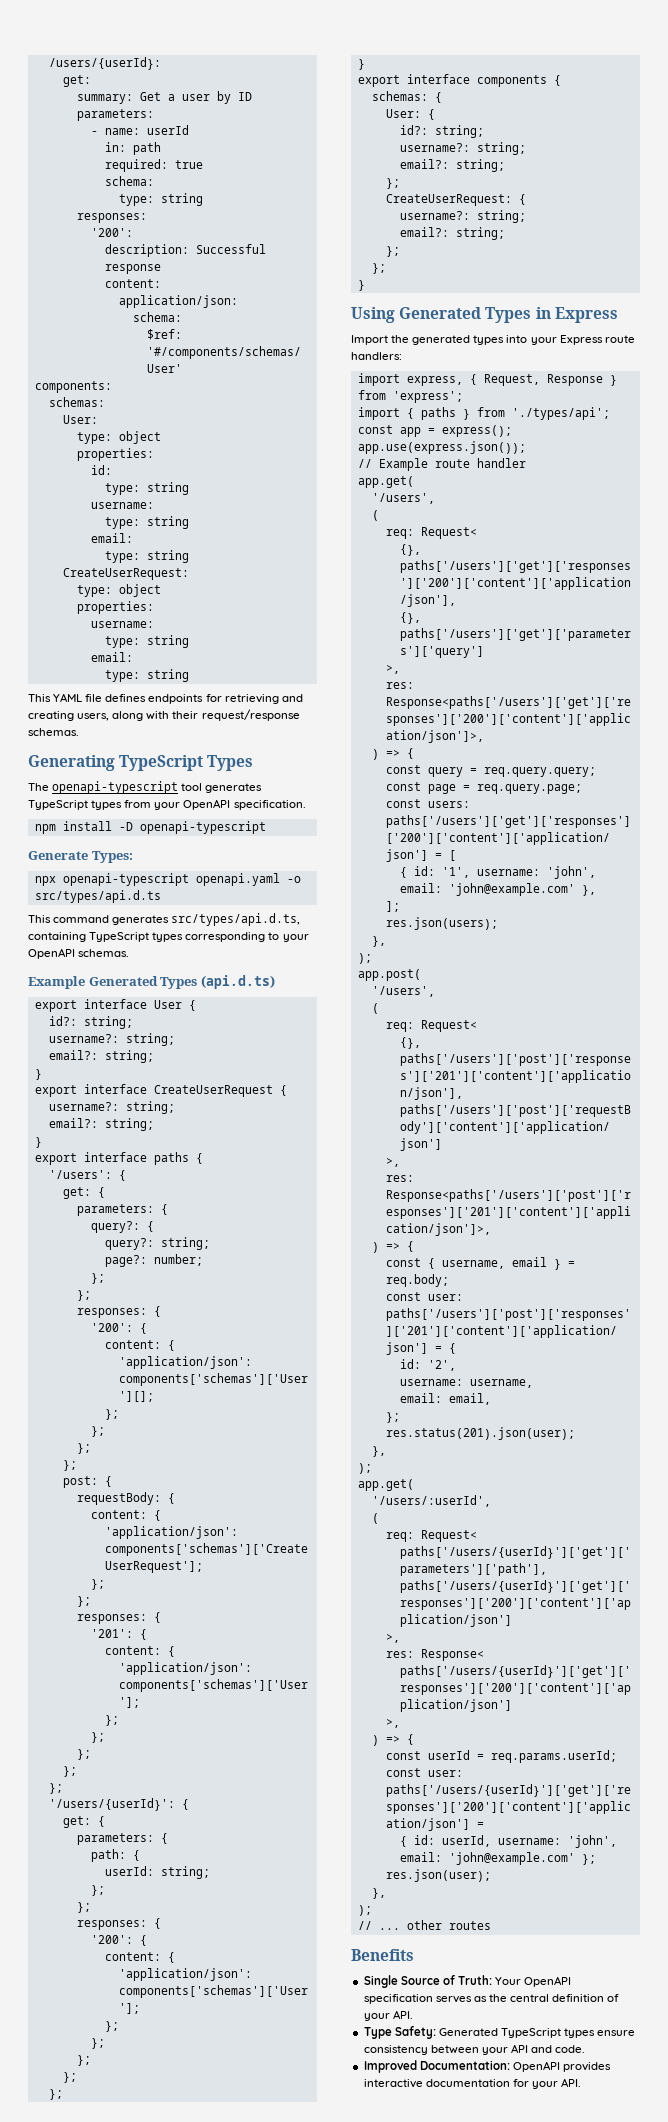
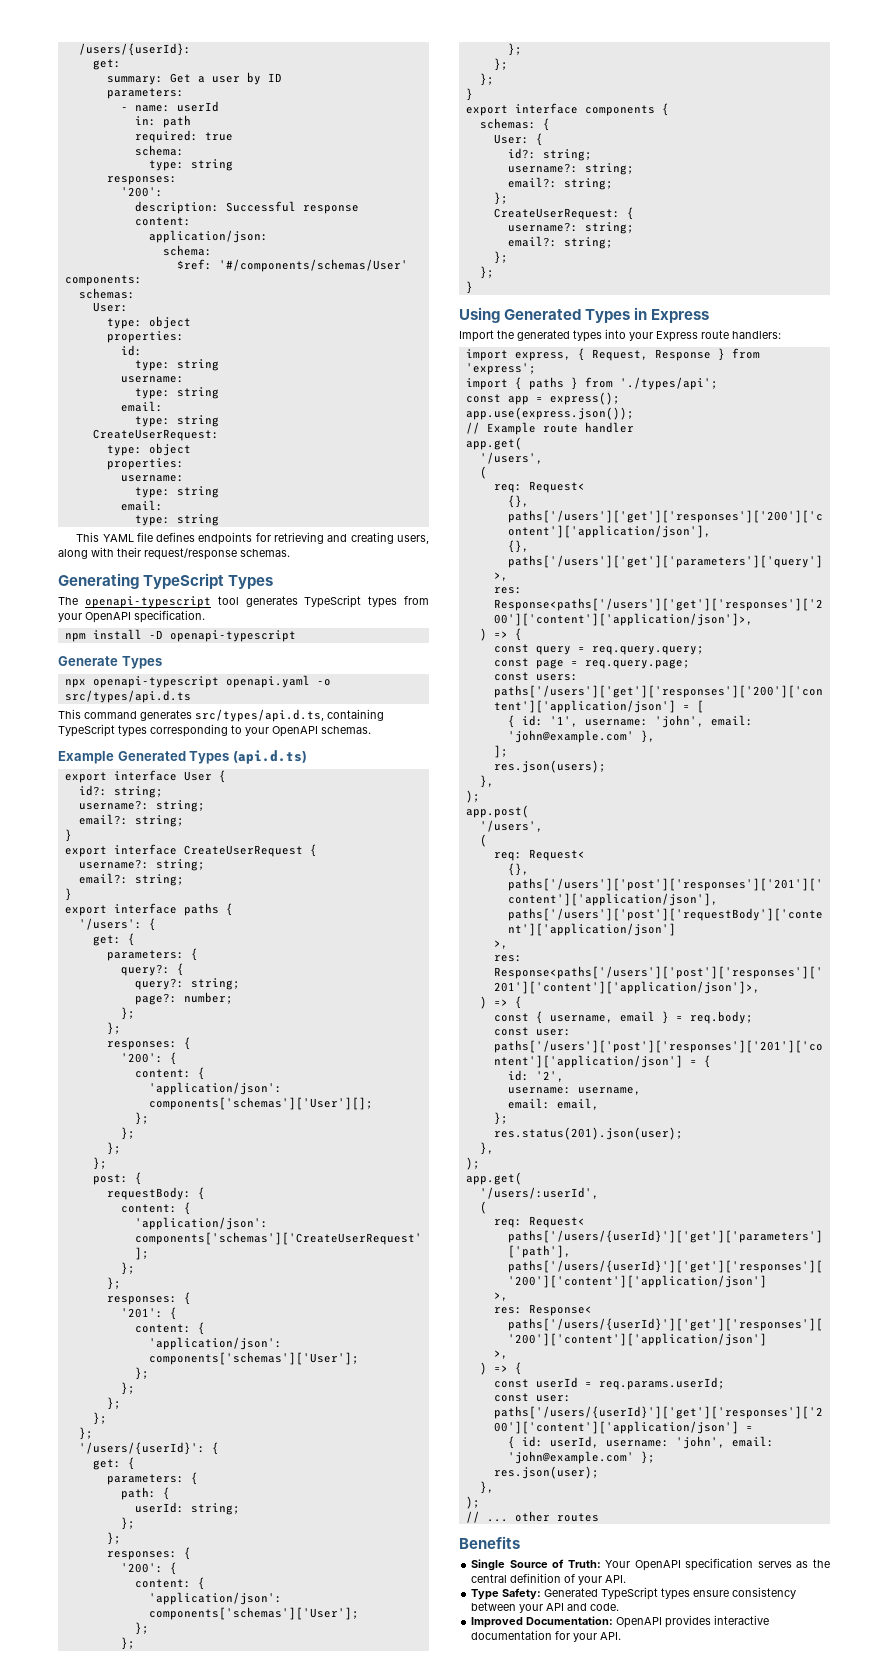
- Generate Types:
+ Generate Types

